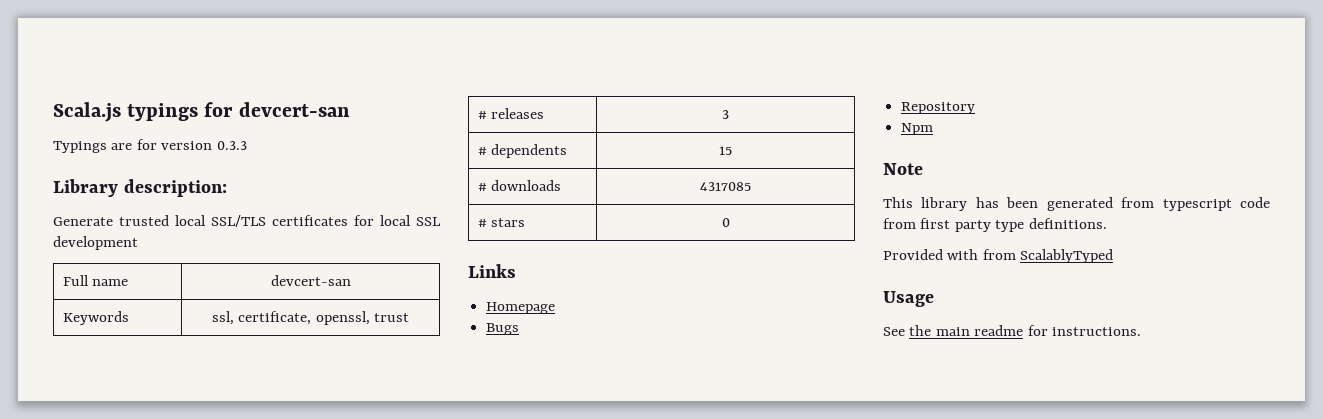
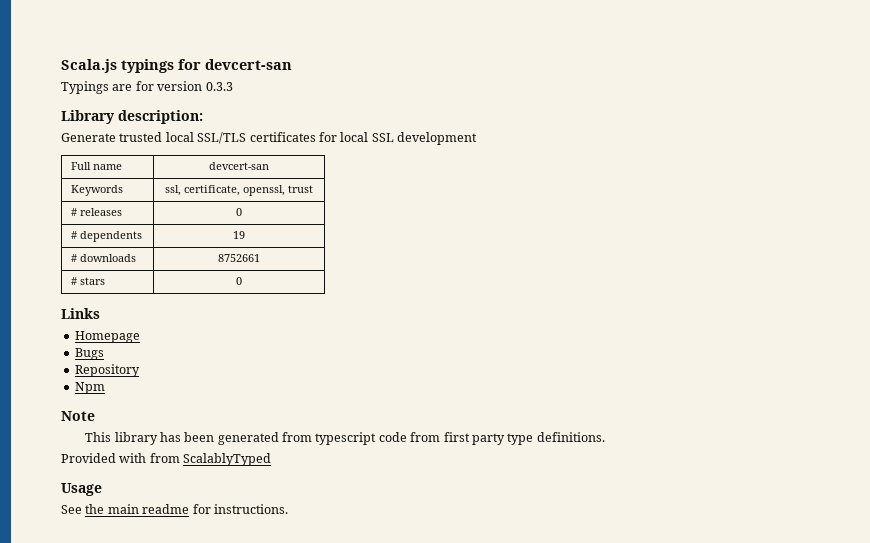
- # releases | 3
+ # releases | 0
- # dependents | 15
+ # dependents | 19
- # downloads | 4317085
+ # downloads | 8752661

